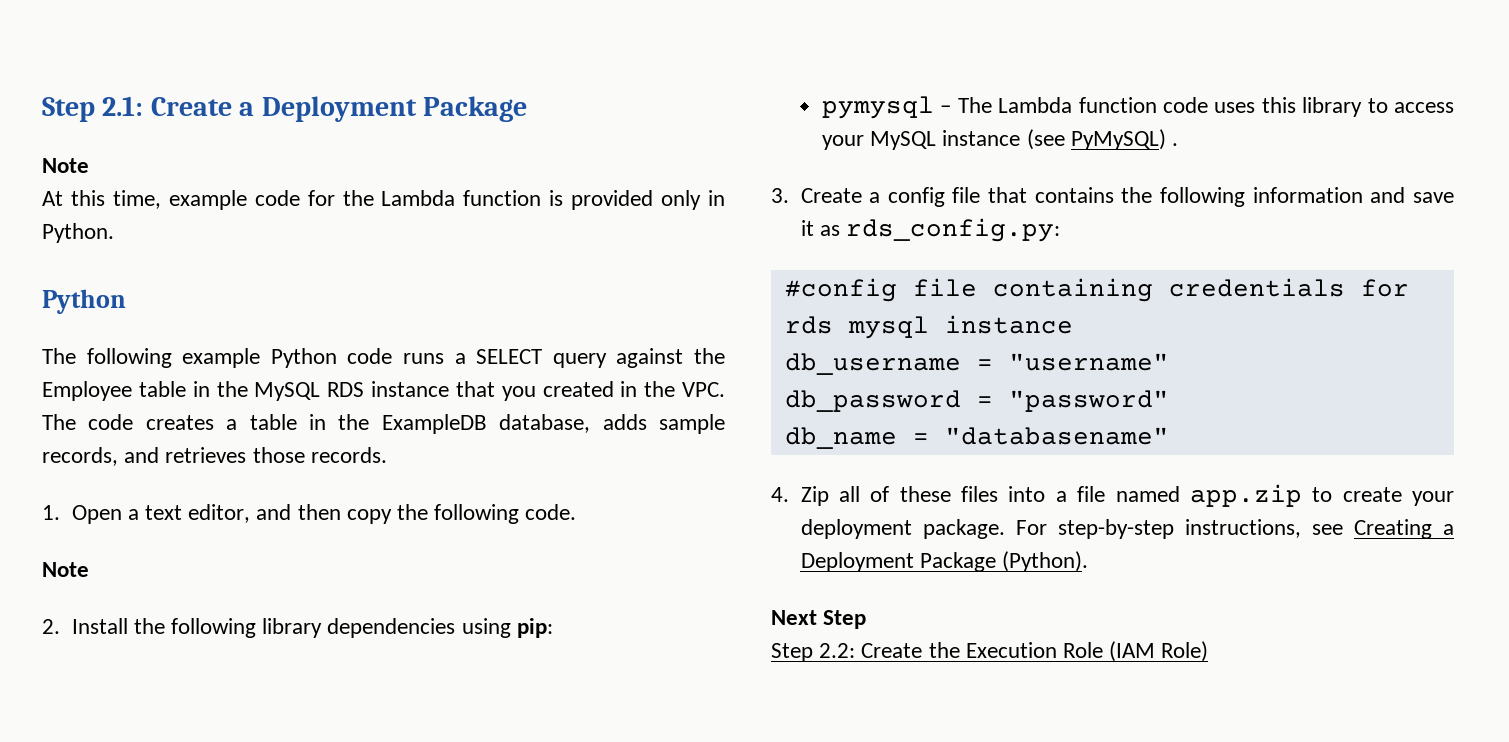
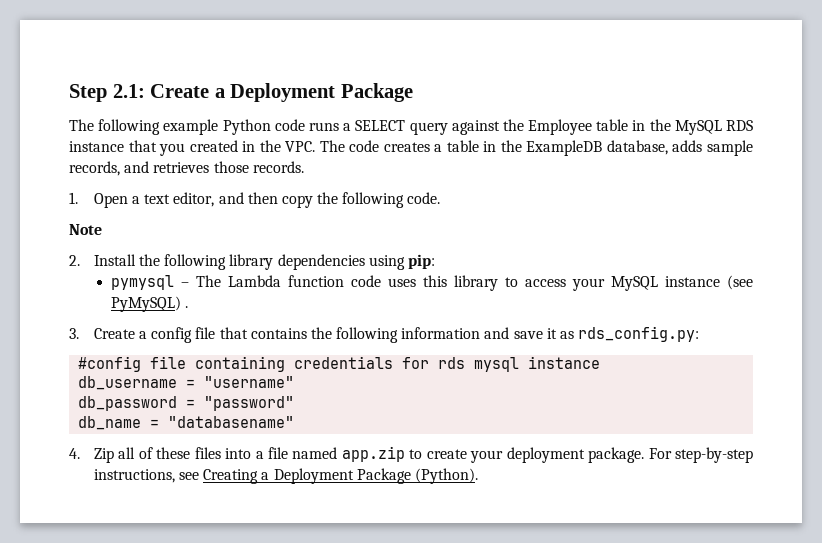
  Step 2.1: Create a Deployment Package
- Note
- At this time, example code for the Lambda function is provided only in Python.
- Python
- Next Step
- Step 2.2: Create the Execution Role (IAM Role)

